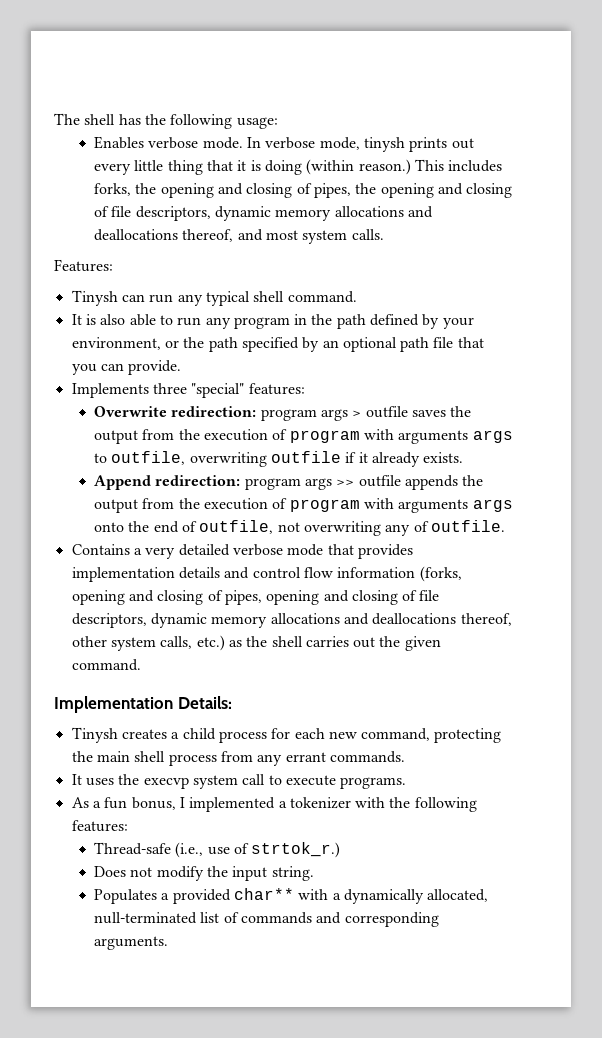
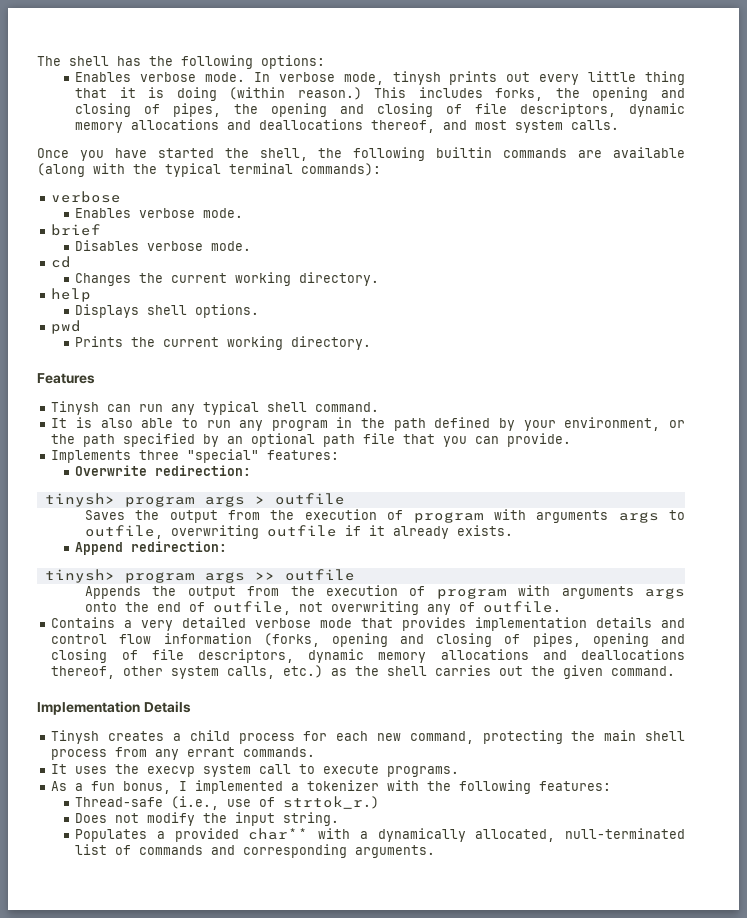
- The shell has the following usage:
+ The shell has the following options:
- Features:
+ Once you have started the shell, the following builtin commands are available (along with the typical terminal commands):
+ verbose
+ Enables verbose mode.
+ brief
+ Disables verbose mode.
+ cd
+ Changes the current working directory.
+ help
+ Displays shell options.
+ pwd
+ Prints the current working directory.
+ Features
- Overwrite redirection: program args > outfile saves the output from the execution of program with arguments args to outfile, overwriting outfile if it already exists.
+ Overwrite redirection:
+ tinysh> program args > outfile
+ Saves the output from the execution of program with arguments args to outfile, overwriting outfile if it already exists.
- Append redirection: program args >> outfile appends the output from the execution of program with arguments args onto the end of outfile, not overwriting any of outfile.
+ Append redirection:
+ tinysh> program args >> outfile
+ Appends the output from the execution of program with arguments args onto the end of outfile, not overwriting any of outfile.
- Implementation Details:
+ Implementation Details

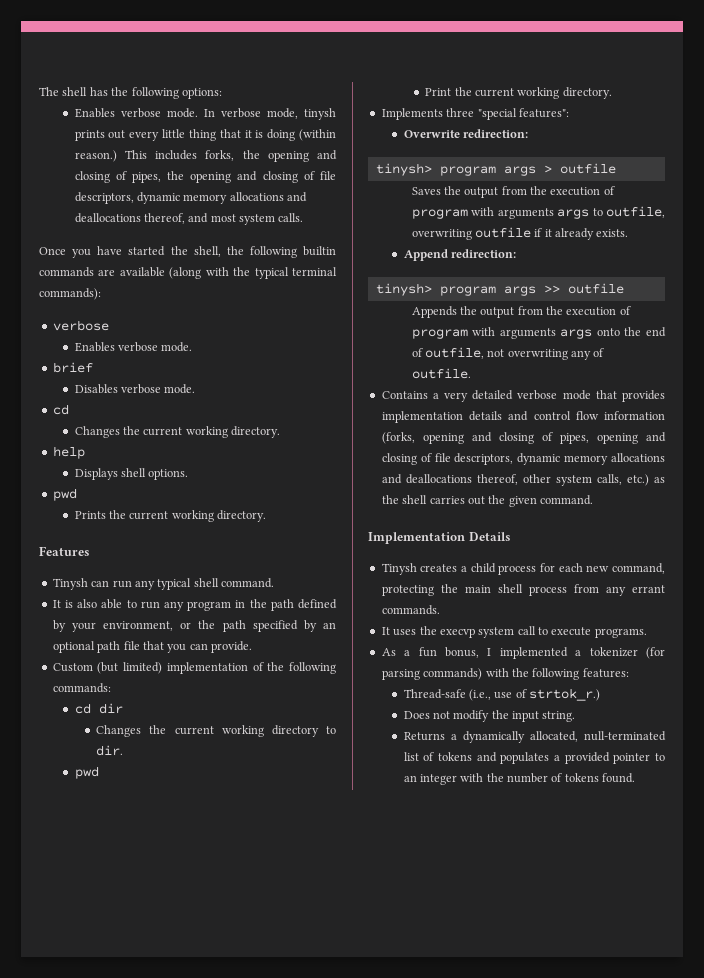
+ Custom (but limited) implementation of the following commands:
+ cd dir
+ Changes the current working directory to dir.
+ pwd
+ Print the current working directory.
- Implements three "special" features:
+ Implements three "special features":
- As a fun bonus, I implemented a tokenizer with the following features:
+ As a fun bonus, I implemented a tokenizer (for parsing commands) with the following features:
- Populates a provided char** with a dynamically allocated, null-terminated list of commands and corresponding arguments.
+ Returns a dynamically allocated, null-terminated list of tokens and populates a provided pointer to an integer with the number of tokens found.

